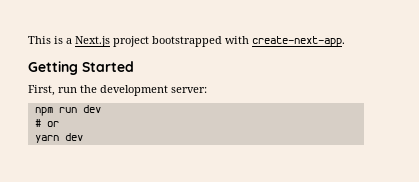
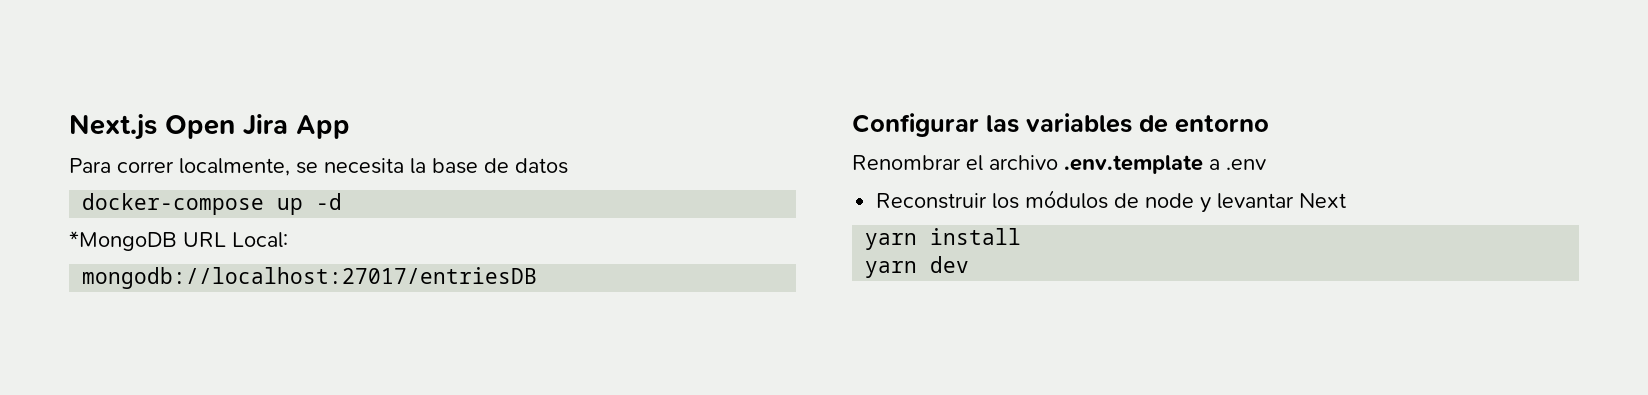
- This is a Next.js project bootstrapped with create-next-app.
- Getting Started
- First, run the development server:
- npm run dev
- # or
+ Next.js Open Jira App
+ Para correr localmente, se necesita la base de datos
+ docker-compose up -d
+ *MongoDB URL Local:
+ mongodb://localhost:27017/entriesDB
+ Configurar las variables de entorno
+ Renombrar el archivo .env.template a .env
+ Reconstruir los módulos de node y levantar Next
+ yarn install

